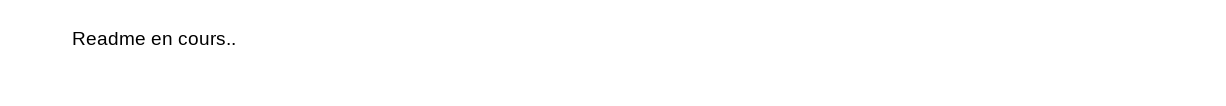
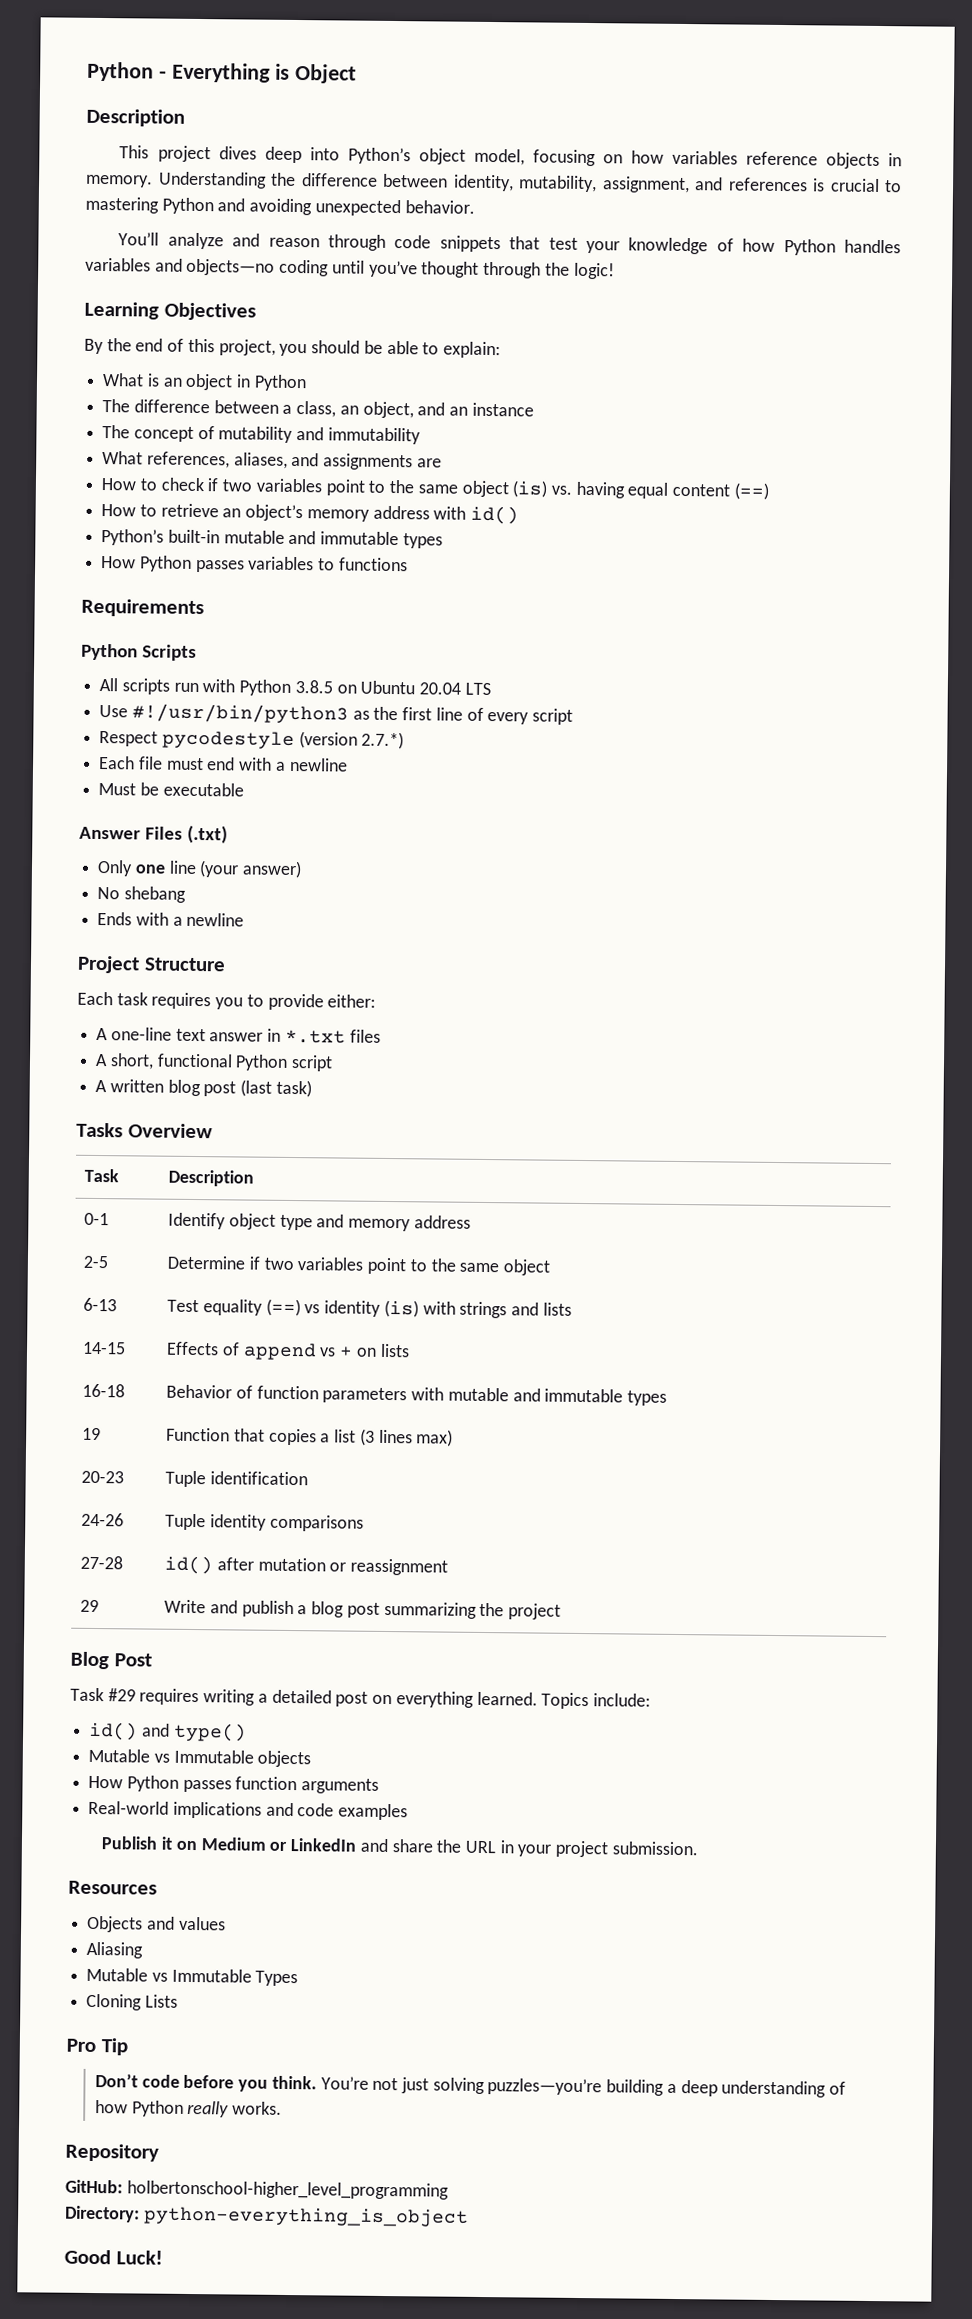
- Readme en cours..
+ Python - Everything is Object
+ Description
+ This project dives deep into Python’s object model, focusing on how variables reference objects in memory. Understanding the difference between identity, mutability, assignment, and references is crucial to mastering Python and avoiding unexpected behavior.
+ You’ll analyze and reason through code snippets that test your knowledge of how Python handles variables and objects—no coding until you’ve thought through the logic!
+ Learning Objectives
+ By the end of this project, you should be able to explain:
+ What is an object in Python
+ The difference between a class, an object, and an instance
+ The concept of mutability and immutability
+ What references, aliases, and assignments are
+ How to check if two variables point to the same object (is) vs. having equal content (==)
+ How to retrieve an object’s memory address with id()
+ Python’s built-in mutable and immutable types
+ How Python passes variables to functions
+ Requirements
+ Python Scripts
+ All scripts run with Python 3.8.5 on Ubuntu 20.04 LTS
+ Use #!/usr/bin/python3 as the first line of every script
+ Respect pycodestyle (version 2.7.*)
+ Each file must end with a newline
+ Must be executable
+ Answer Files (.txt)
+ Only one line (your answer)
+ No shebang
+ Ends with a newline
+ Project Structure
+ Each task requires you to provide either:
+ A one-line text answer in *.txt files
+ A short, functional Python script
+ A written blog post (last task)
+ Tasks Overview
+ Task | Description
+ 0-1 | Identify object type and memory address
+ 2-5 | Determine if two variables point to the same object
+ 6-13 | Test equality (==) vs identity (is) with strings and lists
+ 14-15 | Effects of append vs + on lists
+ 16-18 | Behavior of function parameters with mutable and immutable types
+ 19 | Function that copies a list (3 lines max)
+ 20-23 | Tuple identification
+ 24-26 | Tuple identity comparisons
+ 27-28 | id() after mutation or reassignment
+ 29 | Write and publish a blog post summarizing the project
+ Blog Post
+ Task #29 requires writing a detailed post on everything learned. Topics include:
+ id() and type()
+ Mutable vs Immutable objects
+ How Python passes function arguments
+ Real-world implications and code examples
+ Publish it on Medium or LinkedIn and share the URL in your project submission.
+ Resources
+ Objects and values
+ Aliasing
+ Mutable vs Immutable Types
+ Cloning Lists
+ Pro Tip
+ Don’t code before you think. You’re not just solving puzzles—you’re building a deep understanding of how Python really works.
+ Repository
+ GitHub: holbertonschool-higher_level_programming
+ Directory: python-everything_is_object
+ Good Luck!

